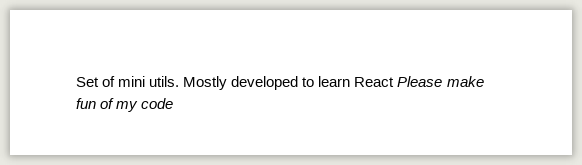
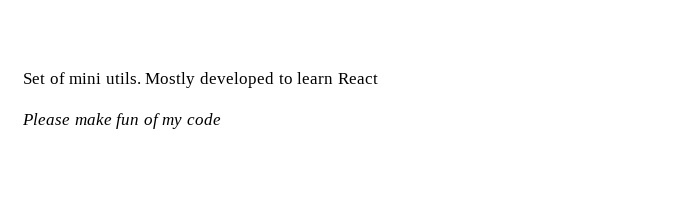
- Mostly developed to learn React Please make fun of my code
+ Mostly developed to learn React
+ Please make fun of my code

